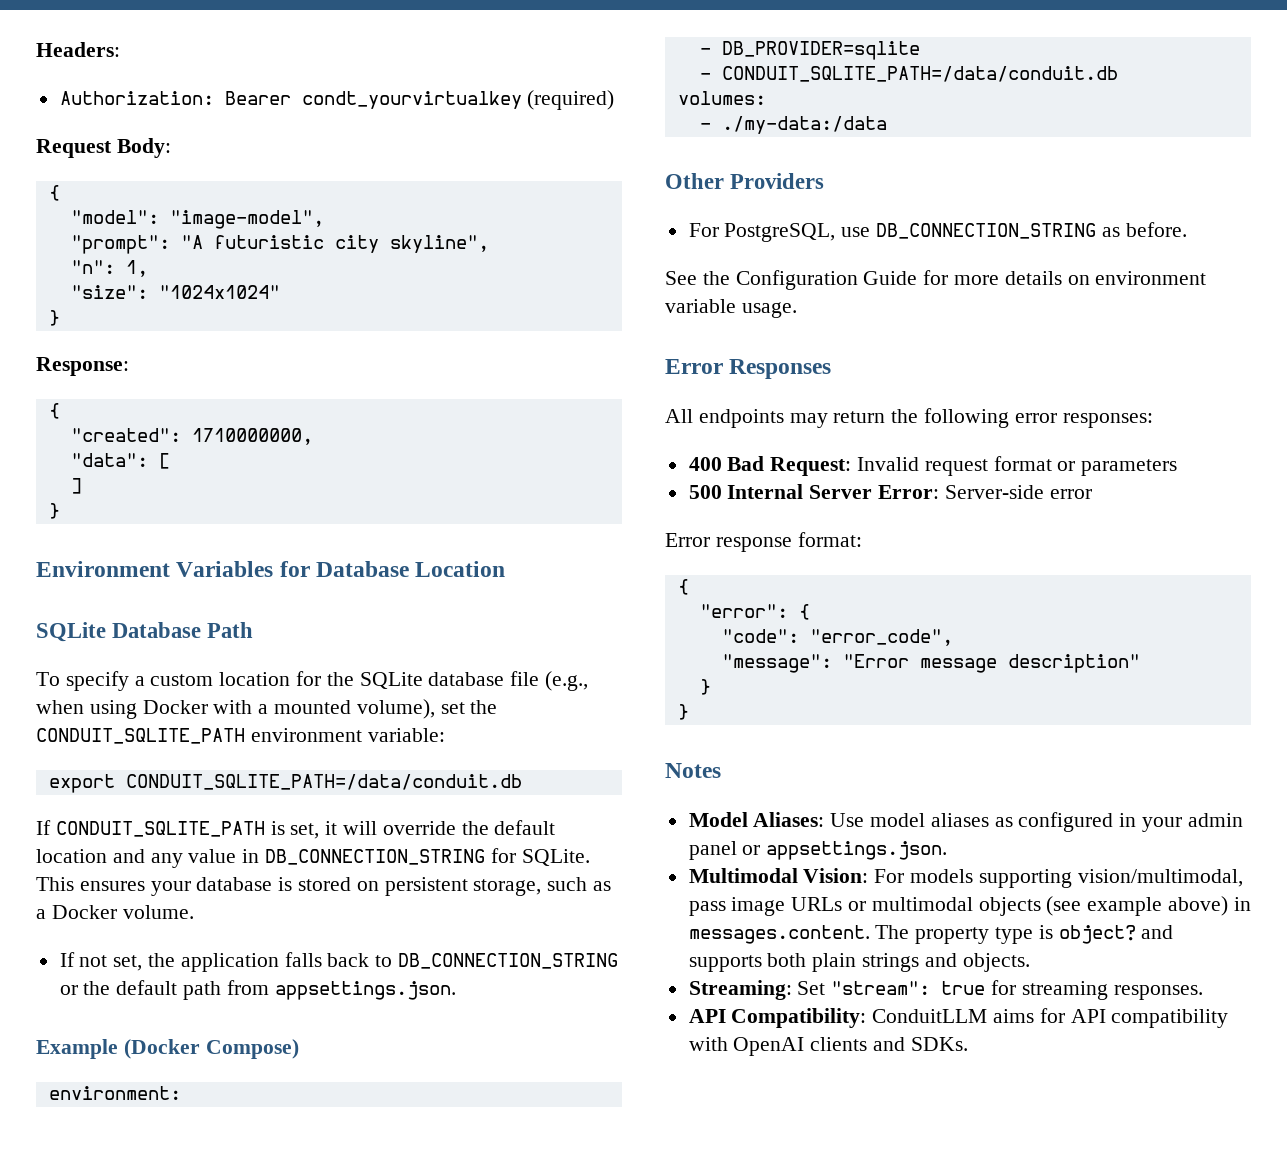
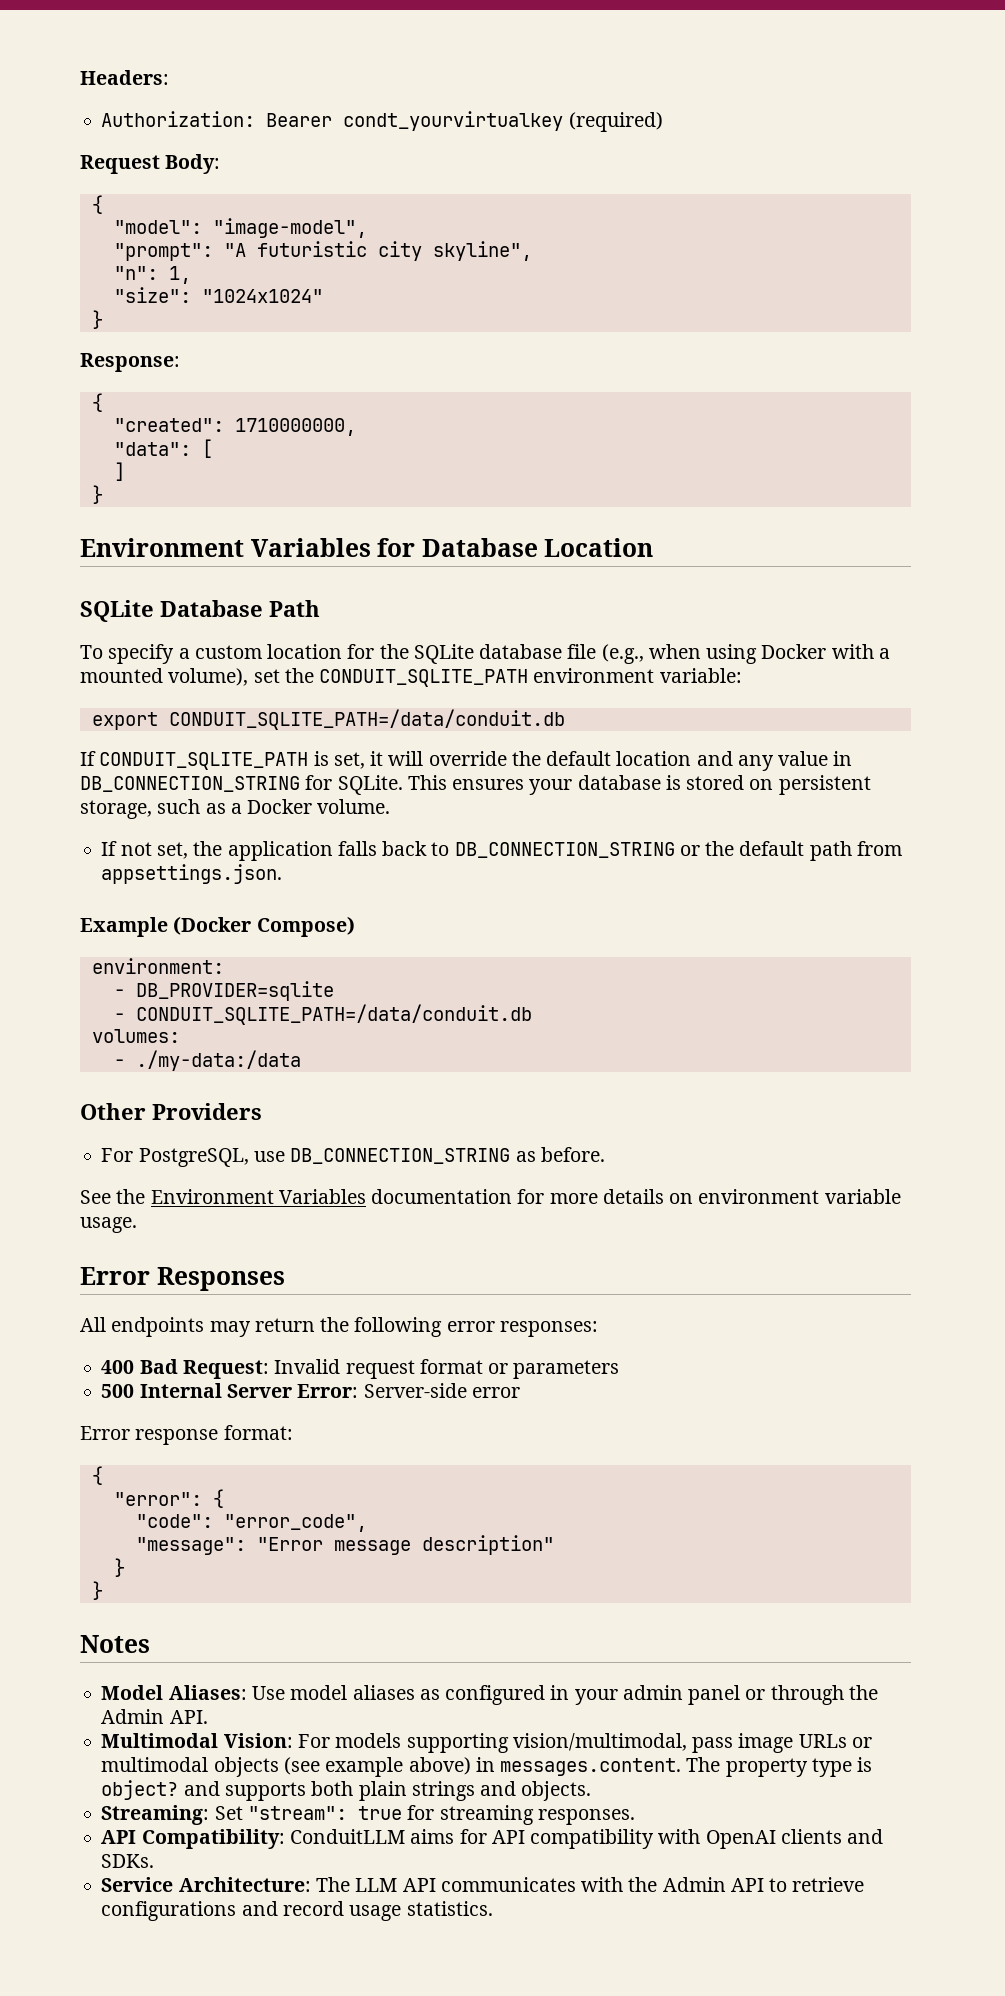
- See the Configuration Guide for more details on environment variable usage.
+ See the Environment Variables documentation for more details on environment variable usage.
- Model Aliases: Use model aliases as configured in your admin panel or appsettings.json.
+ Model Aliases: Use model aliases as configured in your admin panel or through the Admin API.
+ Service Architecture: The LLM API communicates with the Admin API to retrieve configurations and record usage statistics.

